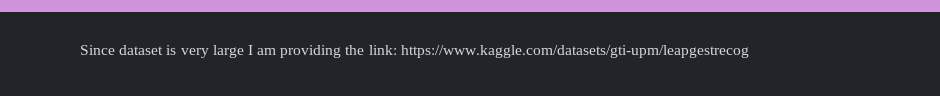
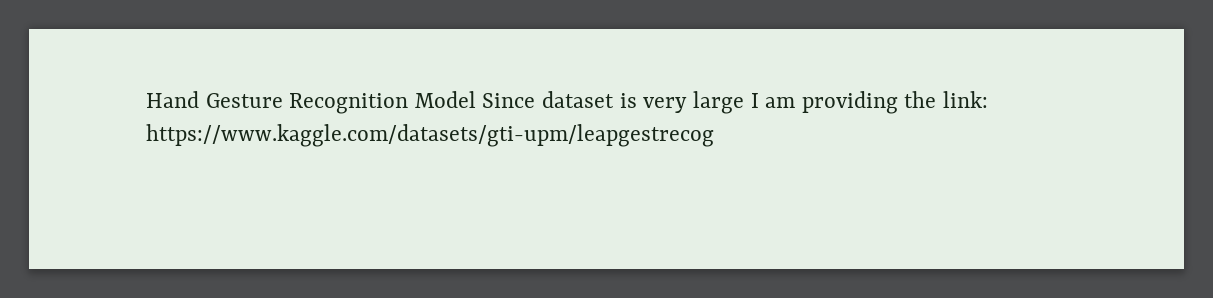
- Since dataset is very large I am providing the link: https://www.kaggle.com/datasets/gti-upm/leapgestrecog
+ Hand Gesture Recognition Model Since dataset is very large I am providing the link: https://www.kaggle.com/datasets/gti-upm/leapgestrecog

